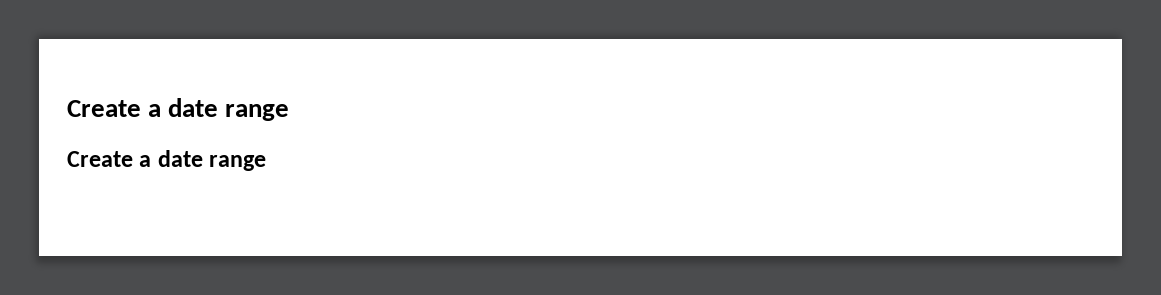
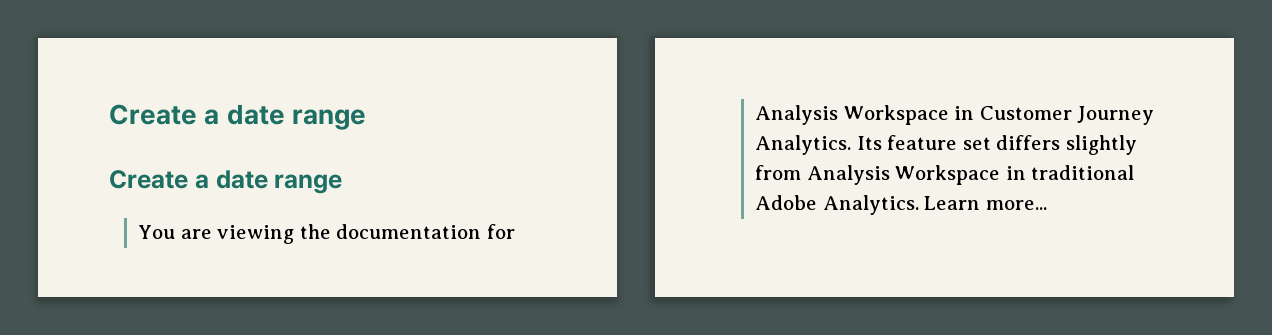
+ You are viewing the documentation for Analysis Workspace in Customer Journey Analytics. Its feature set differs slightly from Analysis Workspace in traditional Adobe Analytics. Learn more...

